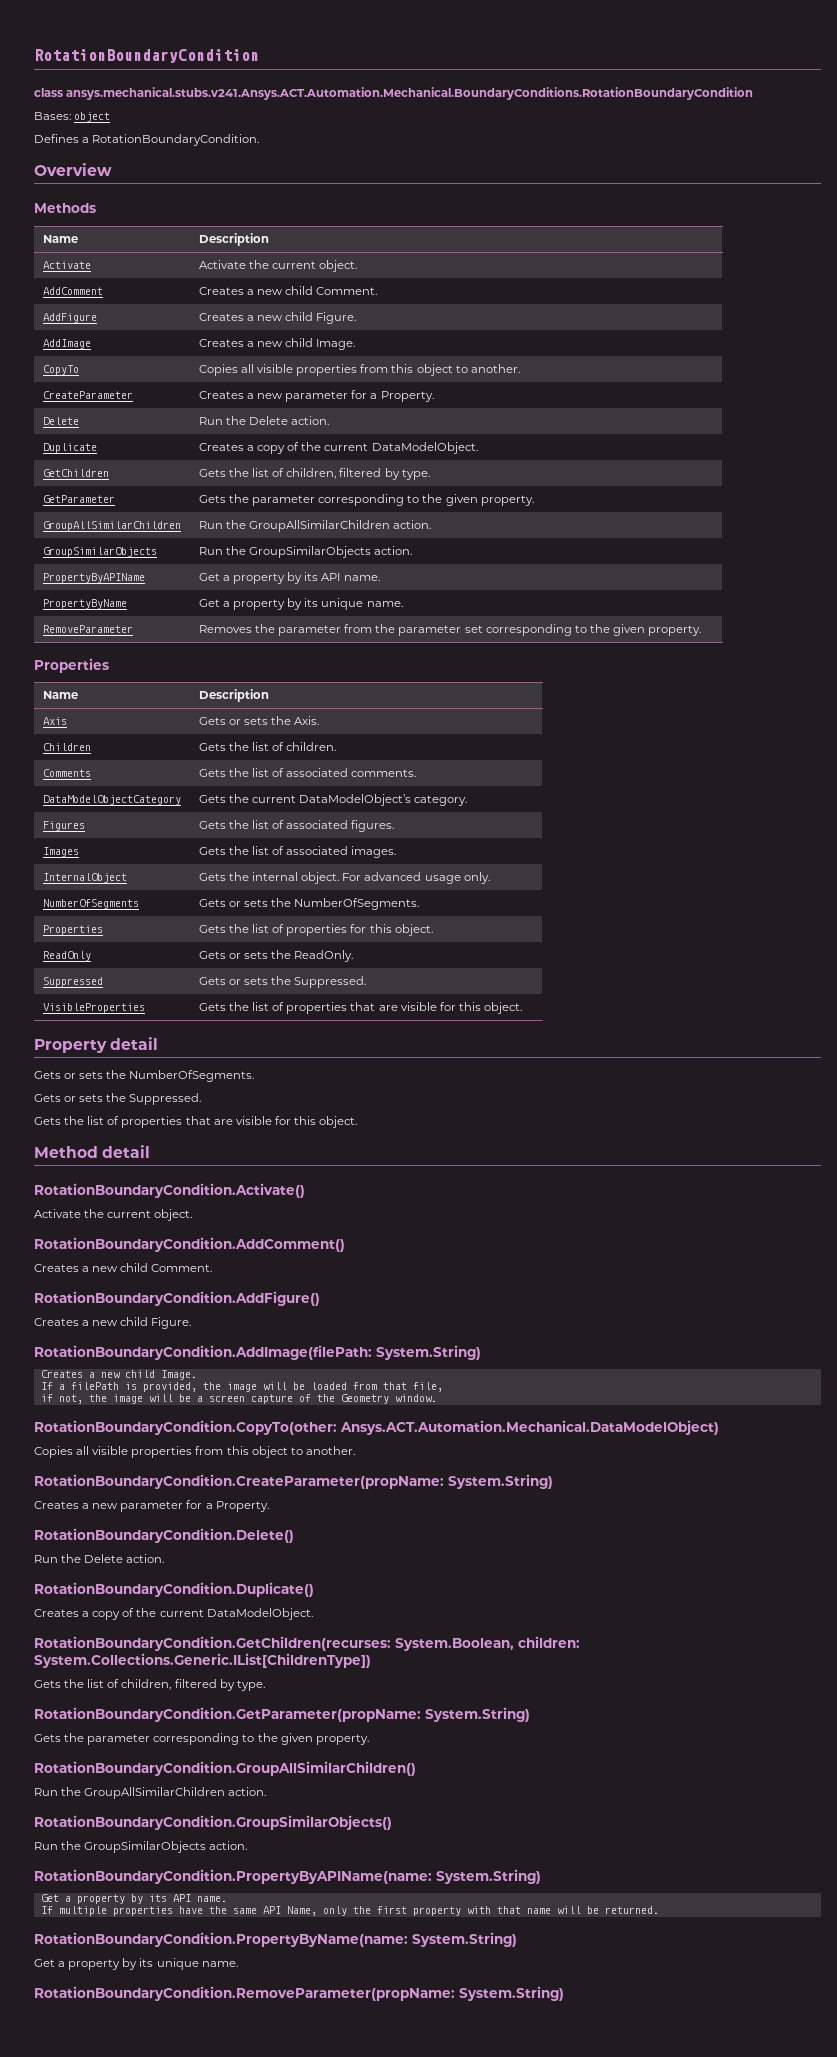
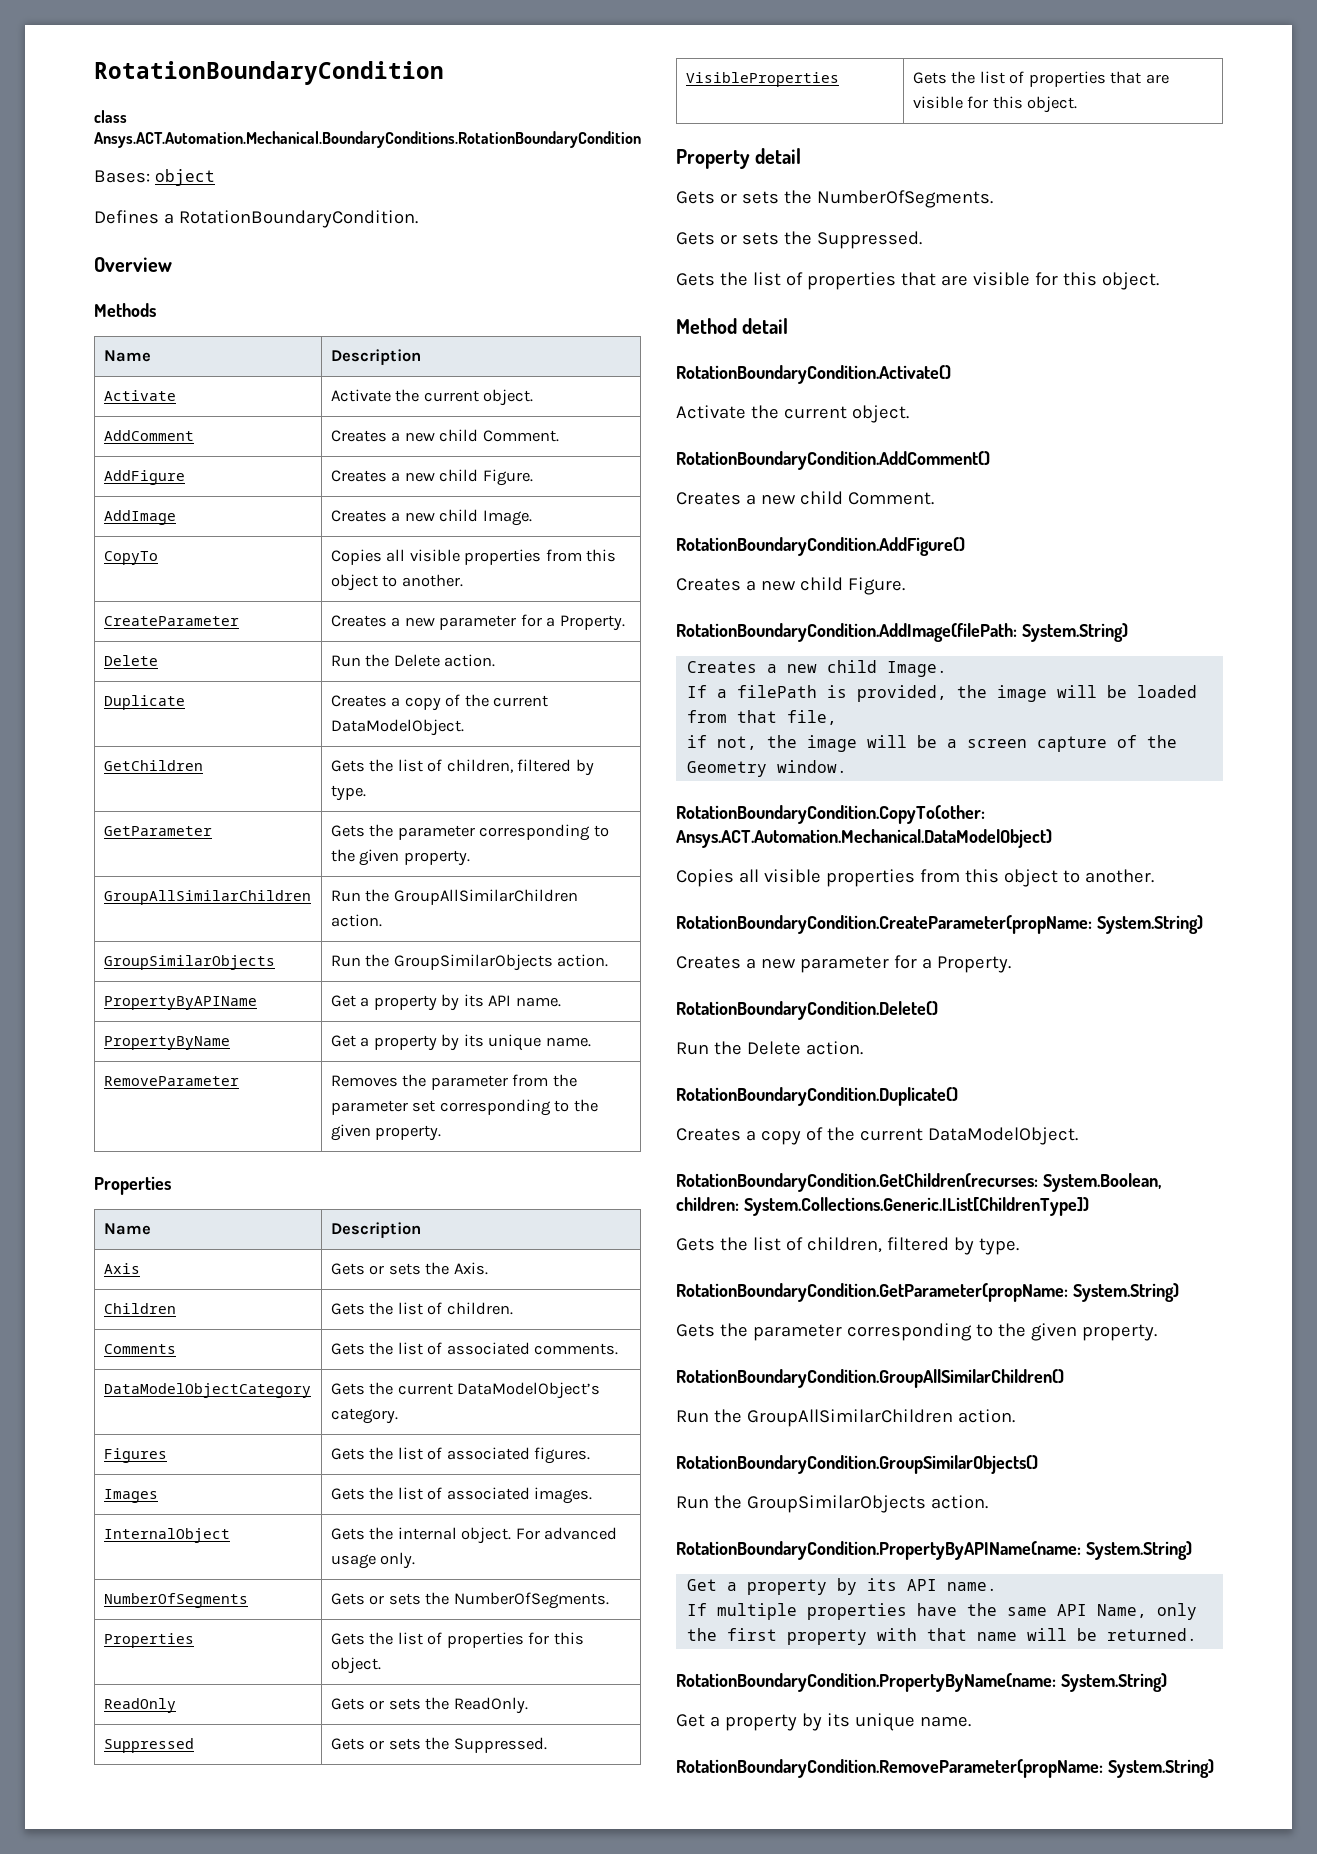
- class ansys.mechanical.stubs.v241.Ansys.ACT.Automation.Mechanical.BoundaryConditions.RotationBoundaryCondition
+ class Ansys.ACT.Automation.Mechanical.BoundaryConditions.RotationBoundaryCondition

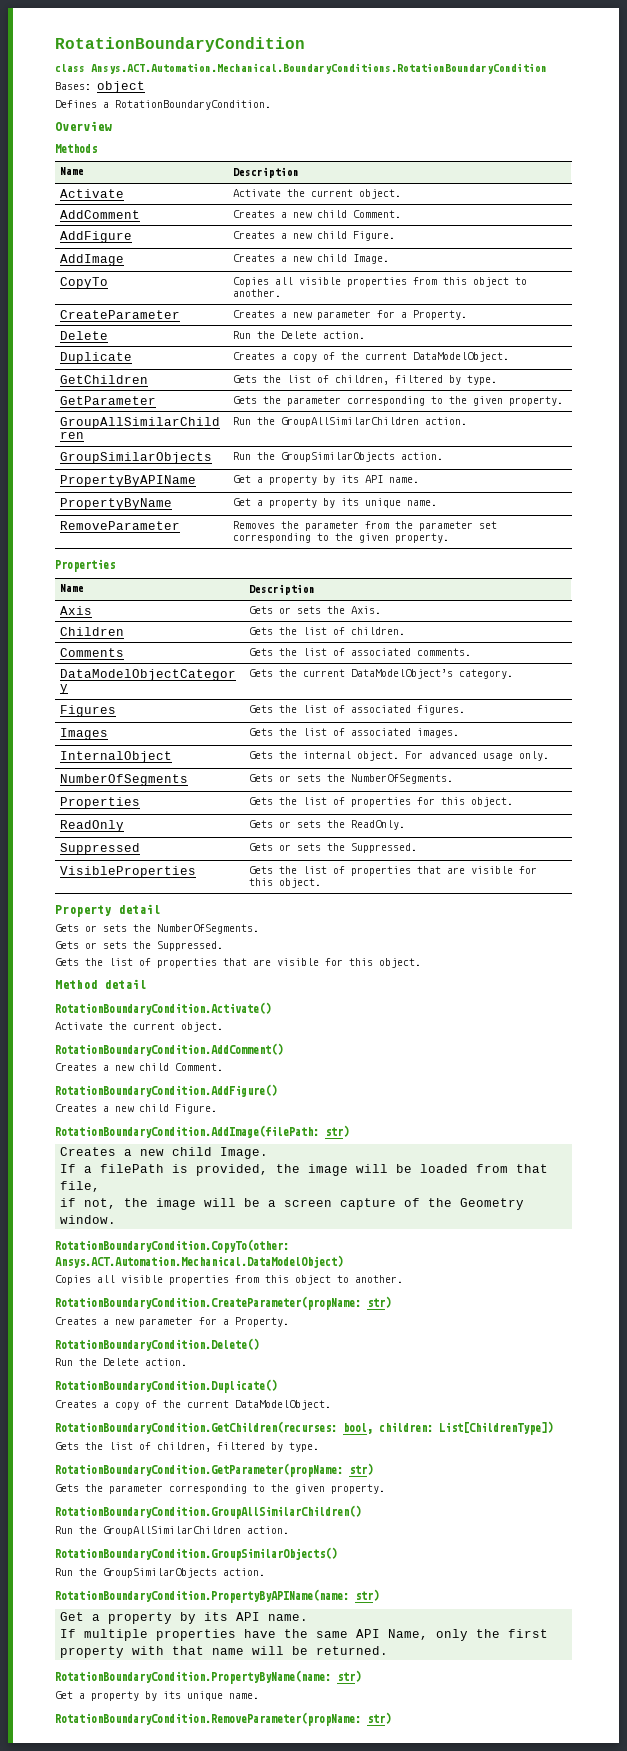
- RotationBoundaryCondition.AddImage(filePath: System.String)
+ RotationBoundaryCondition.AddImage(filePath: str)
- RotationBoundaryCondition.CreateParameter(propName: System.String)
+ RotationBoundaryCondition.CreateParameter(propName: str)
- RotationBoundaryCondition.GetChildren(recurses: System.Boolean, children: System.Collections.Generic.IList[ChildrenType])
+ RotationBoundaryCondition.GetChildren(recurses: bool, children: List[ChildrenType])
- RotationBoundaryCondition.GetParameter(propName: System.String)
+ RotationBoundaryCondition.GetParameter(propName: str)
- RotationBoundaryCondition.PropertyByAPIName(name: System.String)
+ RotationBoundaryCondition.PropertyByAPIName(name: str)
- RotationBoundaryCondition.PropertyByName(name: System.String)
+ RotationBoundaryCondition.PropertyByName(name: str)
- RotationBoundaryCondition.RemoveParameter(propName: System.String)
+ RotationBoundaryCondition.RemoveParameter(propName: str)

